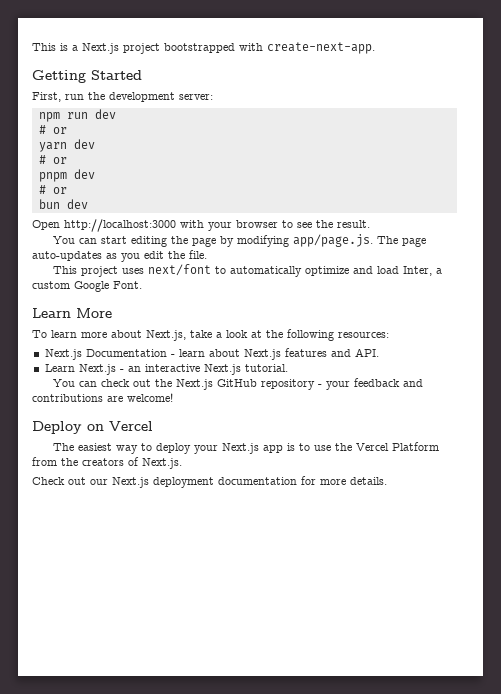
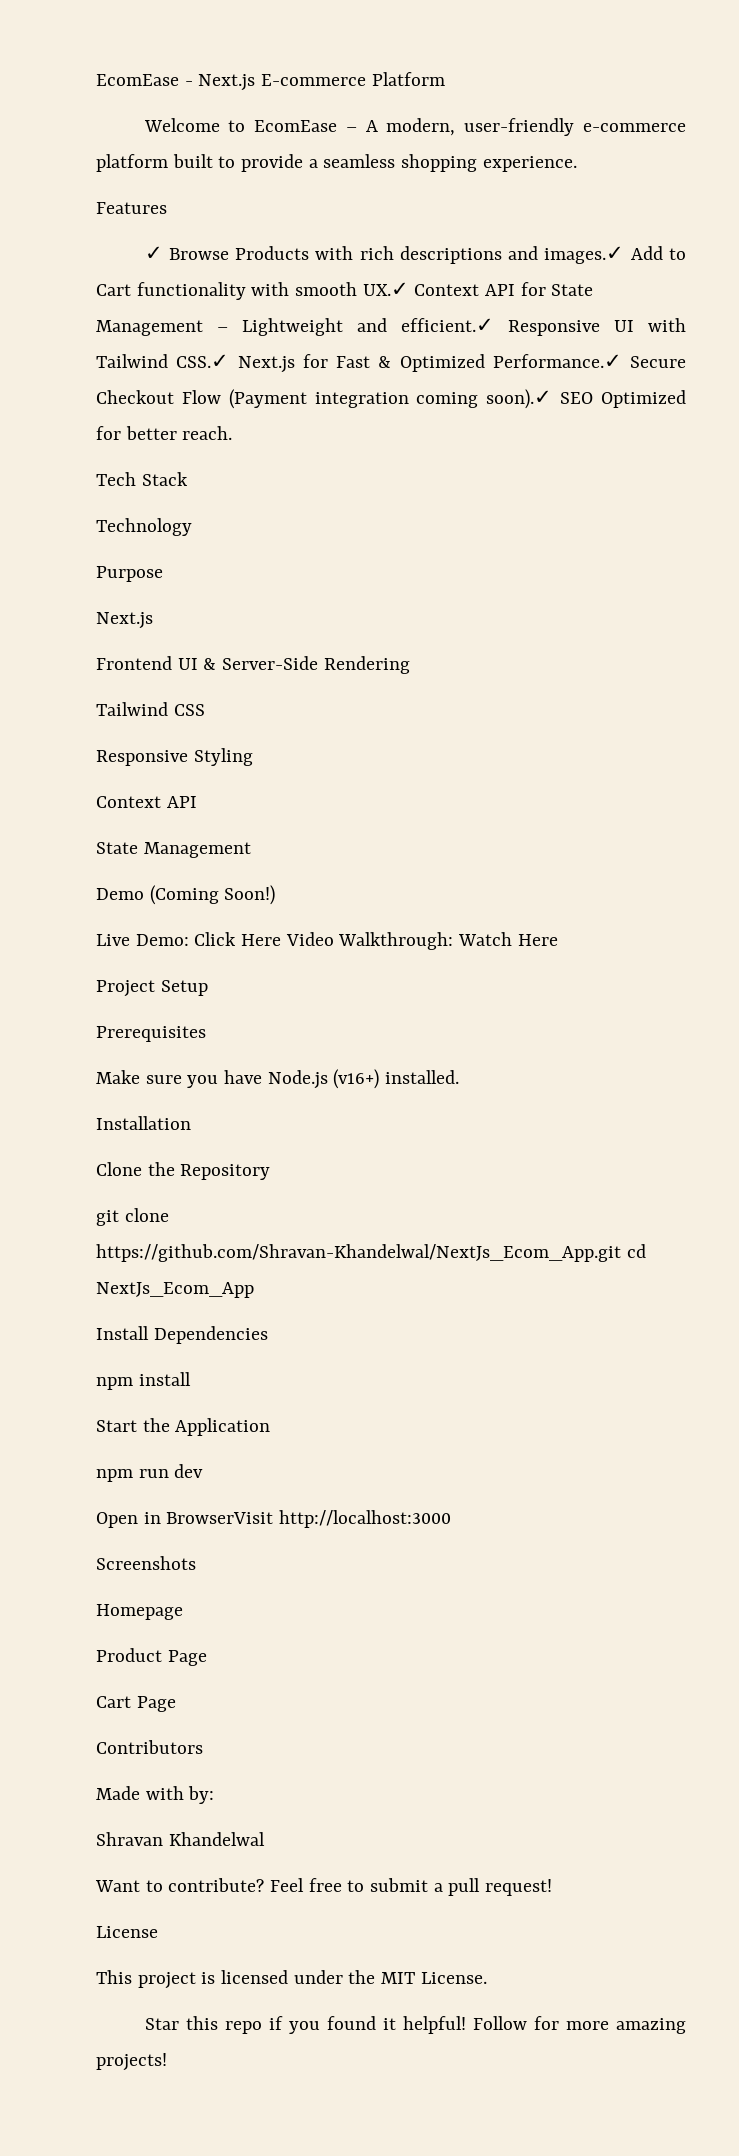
- This is a Next.js project bootstrapped with create-next-app.
- Getting Started
- First, run the development server:
+ EcomEase - Next.js E-commerce Platform
+ Welcome to EcomEase – A modern, user-friendly e-commerce platform built to provide a seamless shopping experience.
+ Features
+ ✓ Browse Products with rich descriptions and images.✓ Add to Cart functionality with smooth UX.✓ Context API for State Management – Lightweight and efficient.✓ Responsive UI with Tailwind CSS.✓ Next.js for Fast & Optimized Performance.✓ Secure Checkout Flow (Payment integration coming soon).✓ SEO Optimized for better reach.
+ Tech Stack
+ Technology
+ Purpose
+ Next.js
+ Frontend UI & Server-Side Rendering
+ Tailwind CSS
+ Responsive Styling
+ Context API
+ State Management
+ Demo (Coming Soon!)
+ Live Demo: Click Here Video Walkthrough: Watch Here
+ Project Setup
+ Prerequisites
+ Make sure you have Node.js (v16+) installed.
+ Installation
+ Clone the Repository
+ git clone https://github.com/Shravan-Khandelwal/NextJs_Ecom_App.git cd NextJs_Ecom_App
+ Install Dependencies
+ npm install
+ Start the Application
  npm run dev
- # or
- yarn dev
- # or
- pnpm dev
- # or
- bun dev
- Open http://localhost:3000 with your browser to see the result.
- You can start editing the page by modifying app/page.js. The page auto-updates as you edit the file.
- This project uses next/font to automatically optimize and load Inter, a custom Google Font.
- Learn More
- To learn more about Next.js, take a look at the following resources:
- Next.js Documentation - learn about Next.js features and API.
- Learn Next.js - an interactive Next.js tutorial.
- You can check out the Next.js GitHub repository - your feedback and contributions are welcome!
- Deploy on Vercel
- The easiest way to deploy your Next.js app is to use the Vercel Platform from the creators of Next.js.
- Check out our Next.js deployment documentation for more details.
+ Open in BrowserVisit http://localhost:3000
+ Screenshots
+ Homepage
+ Product Page
+ Cart Page
+ Contributors
+ Made with by:
+ Shravan Khandelwal
+ Want to contribute? Feel free to submit a pull request!
+ License
+ This project is licensed under the MIT License.
+ Star this repo if you found it helpful! Follow for more amazing projects!

